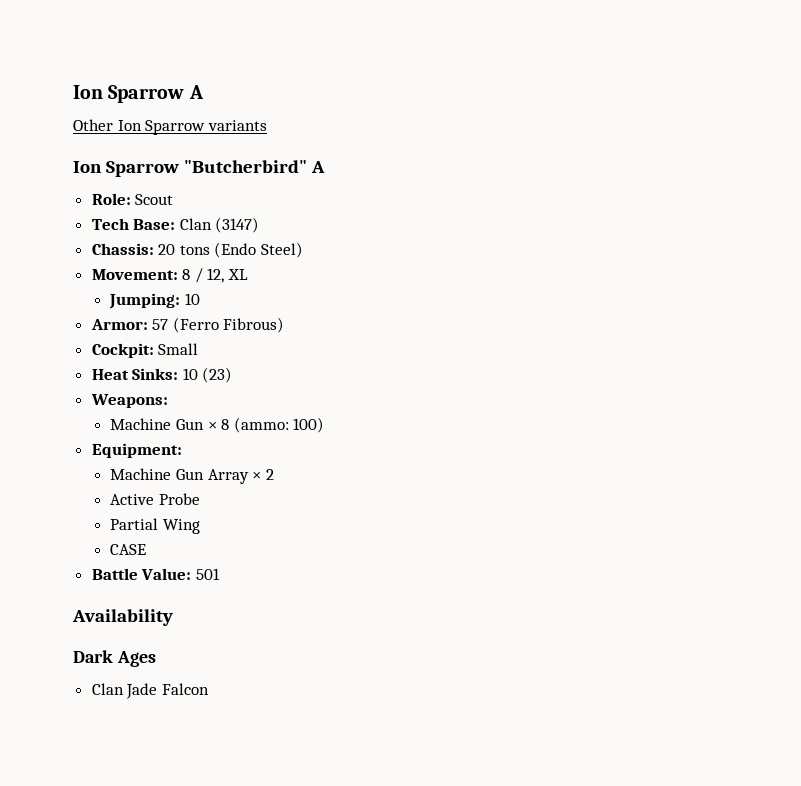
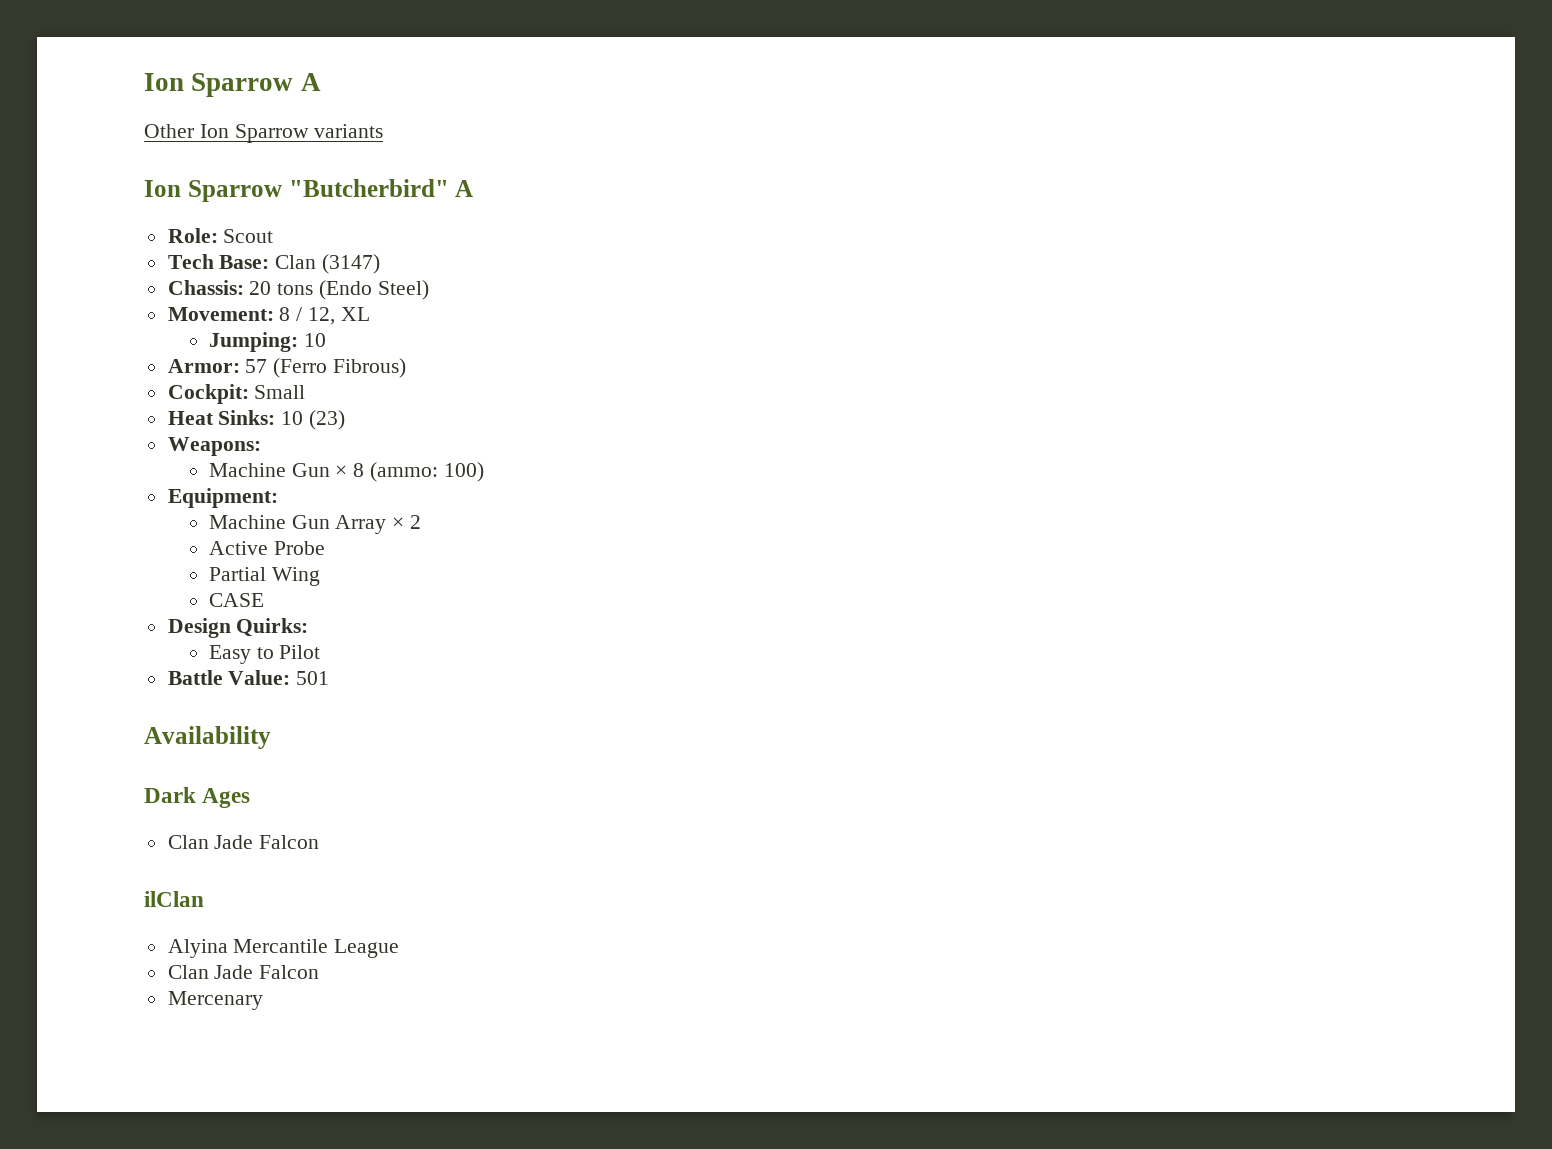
+ Design Quirks:
+ Easy to Pilot
+ ilClan
+ Alyina Mercantile League
+ Clan Jade Falcon
+ Mercenary

